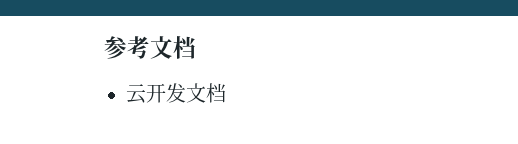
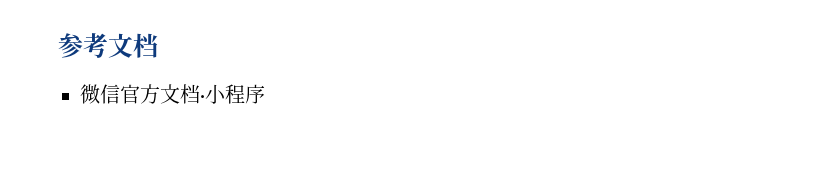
- 云开发文档
+ 微信官方文档·小程序

